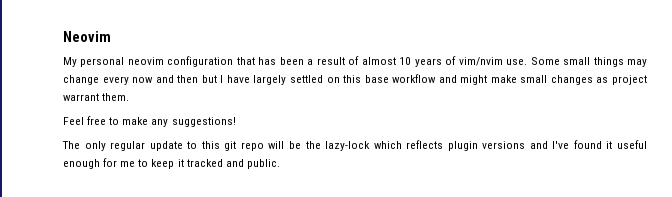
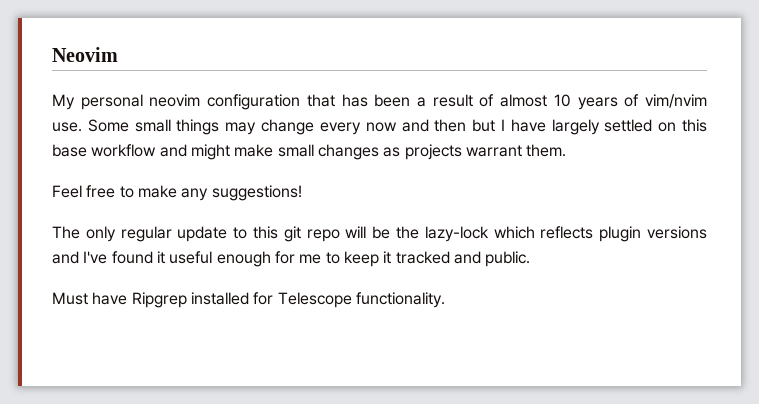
- Some small things may change every now and then but I have largely settled on this base workflow and might make small changes as project warrant them.
+ Some small things may change every now and then but I have largely settled on this base workflow and might make small changes as projects warrant them.
+ Must have Ripgrep installed for Telescope functionality.

